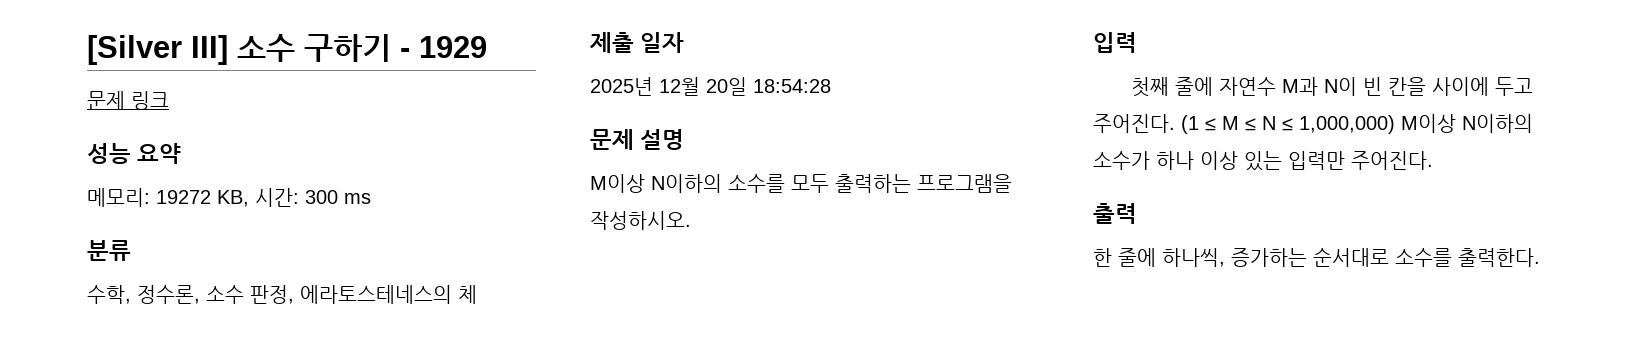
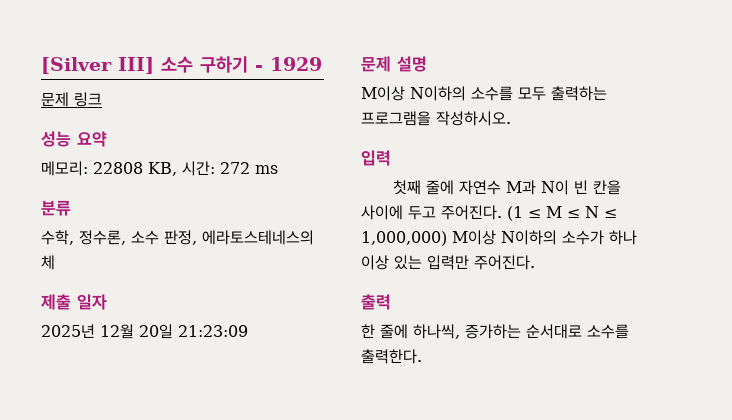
- 메모리: 19272 KB, 시간: 300 ms
+ 메모리: 22808 KB, 시간: 272 ms
- 2025년 12월 20일 18:54:28
+ 2025년 12월 20일 21:23:09

